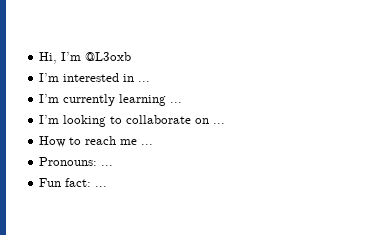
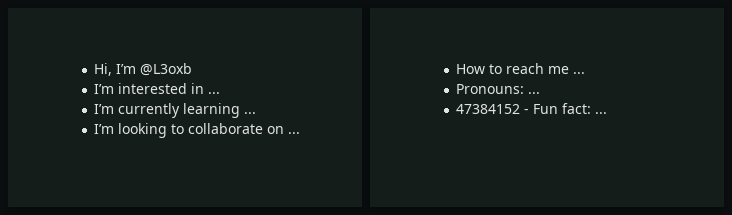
- Fun fact: ...
+ 47384152 - Fun fact: ...

